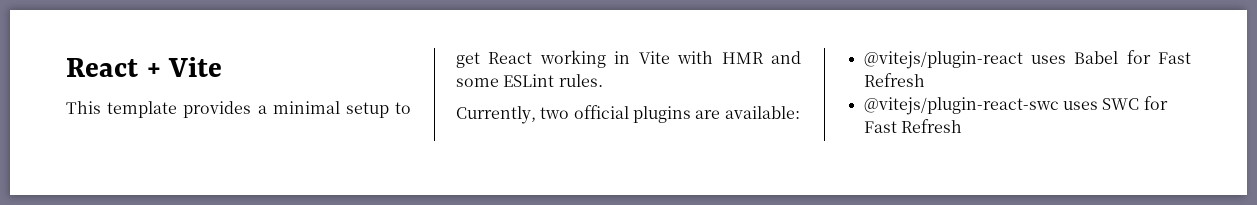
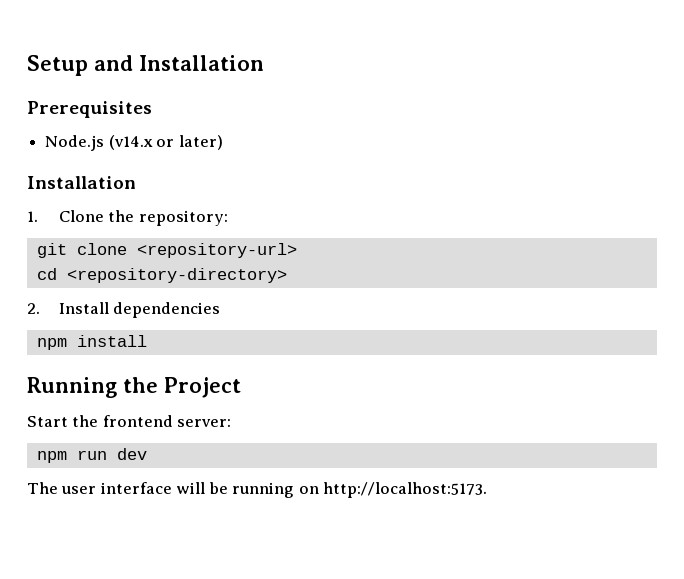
- React + Vite
- This template provides a minimal setup to get React working in Vite with HMR and some ESLint rules.
- Currently, two official plugins are available:
- @vitejs/plugin-react uses Babel for Fast Refresh
- @vitejs/plugin-react-swc uses SWC for Fast Refresh
+ Setup and Installation
+ Prerequisites
+ Node.js (v14.x or later)
+ Installation
+ 1. Clone the repository:
+ git clone <repository-url>
+ cd <repository-directory>
+ 2. Install dependencies
+ npm install
+ Running the Project
+ Start the frontend server:
+ npm run dev
+ The user interface will be running on http://localhost:5173.

